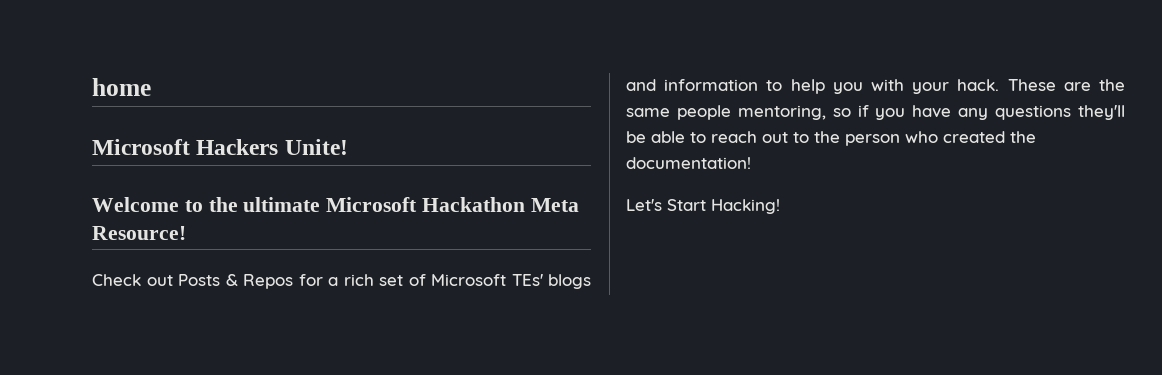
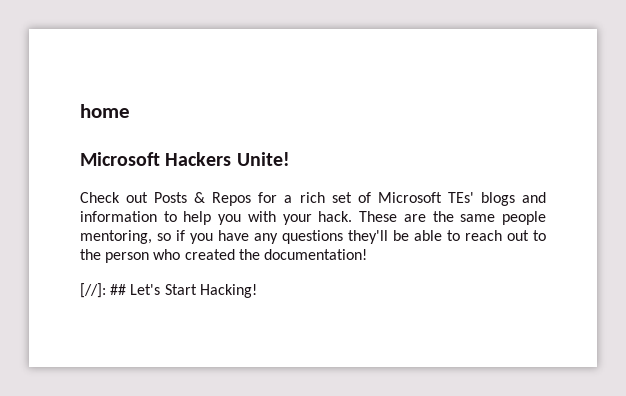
- Welcome to the ultimate Microsoft Hackathon Meta Resource!
- Let's Start Hacking!
+ [//]: ## Let's Start Hacking!

